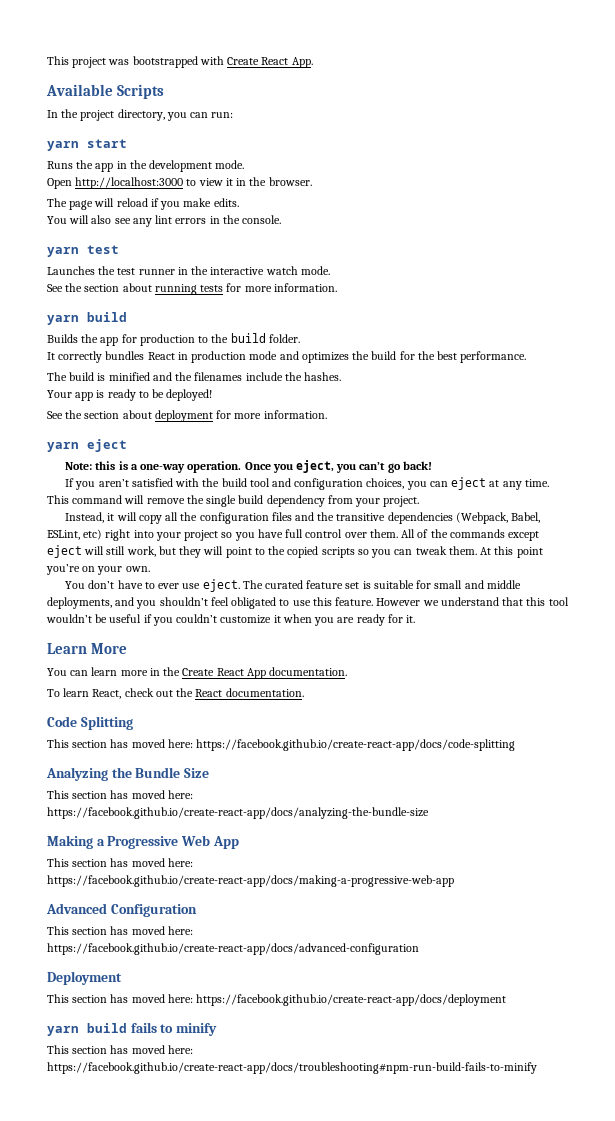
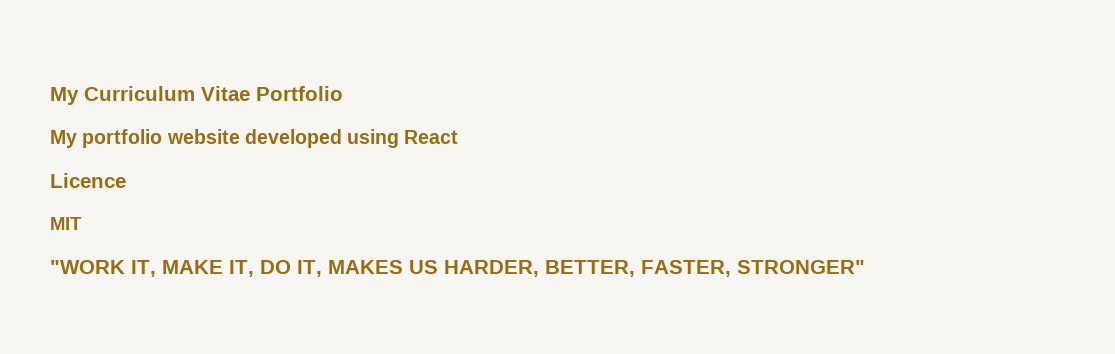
- This project was bootstrapped with Create React App.
- Available Scripts
- In the project directory, you can run:
- yarn start
- Runs the app in the development mode.
- Open http://localhost:3000 to view it in the browser.
- The page will reload if you make edits.
- You will also see any lint errors in the console.
- yarn test
- Launches the test runner in the interactive watch mode.
- See the section about running tests for more information.
- yarn build
- Builds the app for production to the build folder.
- It correctly bundles React in production mode and optimizes the build for the best performance.
- The build is minified and the filenames include the hashes.
- Your app is ready to be deployed!
- See the section about deployment for more information.
- yarn eject
- Note: this is a one-way operation. Once you eject, you can’t go back!
- If you aren’t satisfied with the build tool and configuration choices, you can eject at any time. This command will remove the single build dependency from your project.
- Instead, it will copy all the configuration files and the transitive dependencies (Webpack, Babel, ESLint, etc) right into your project so you have full control over them. All of the commands except eject will still work, but they will point to the copied scripts so you can tweak them. At this point you’re on your own.
- You don’t have to ever use eject. The curated feature set is suitable for small and middle deployments, and you shouldn’t feel obligated to use this feature. However we understand that this tool wouldn’t be useful if you couldn’t customize it when you are ready for it.
- Learn More
- You can learn more in the Create React App documentation.
- To learn React, check out the React documentation.
- Code Splitting
- This section has moved here: https://facebook.github.io/create-react-app/docs/code-splitting
- Analyzing the Bundle Size
- This section has moved here: https://facebook.github.io/create-react-app/docs/analyzing-the-bundle-size
- Making a Progressive Web App
- This section has moved here: https://facebook.github.io/create-react-app/docs/making-a-progressive-web-app
- Advanced Configuration
- This section has moved here: https://facebook.github.io/create-react-app/docs/advanced-configuration
- Deployment
- This section has moved here: https://facebook.github.io/create-react-app/docs/deployment
- yarn build fails to minify
- This section has moved here: https://facebook.github.io/create-react-app/docs/troubleshooting#npm-run-build-fails-to-minify
+ My Curriculum Vitae Portfolio
+ My portfolio website developed using React
+ Licence
+ MIT
+ "WORK IT, MAKE IT, DO IT, MAKES US HARDER, BETTER, FASTER, STRONGER"

